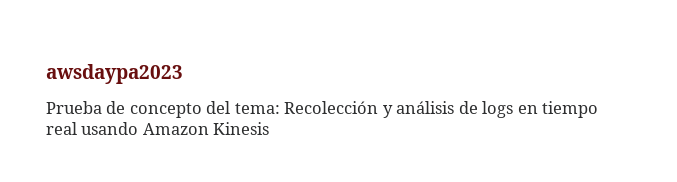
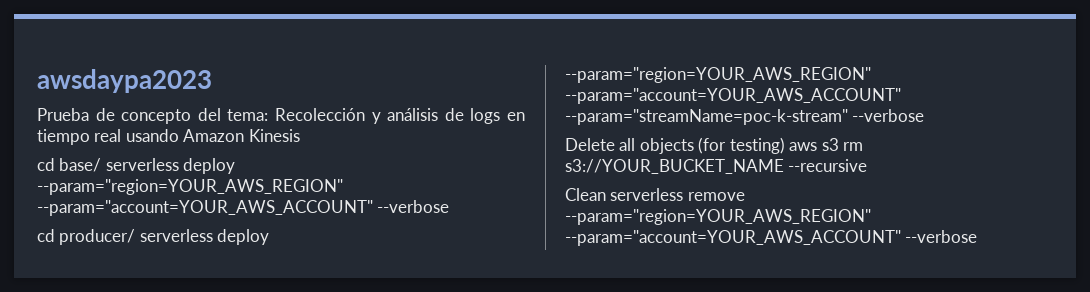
+ cd base/ serverless deploy --param="region=YOUR_AWS_REGION" --param="account=YOUR_AWS_ACCOUNT" --verbose
+ cd producer/ serverless deploy --param="region=YOUR_AWS_REGION" --param="account=YOUR_AWS_ACCOUNT" --param="streamName=poc-k-stream" --verbose
+ Delete all objects (for testing) aws s3 rm s3://YOUR_BUCKET_NAME --recursive
+ Clean serverless remove --param="region=YOUR_AWS_REGION" --param="account=YOUR_AWS_ACCOUNT" --verbose

